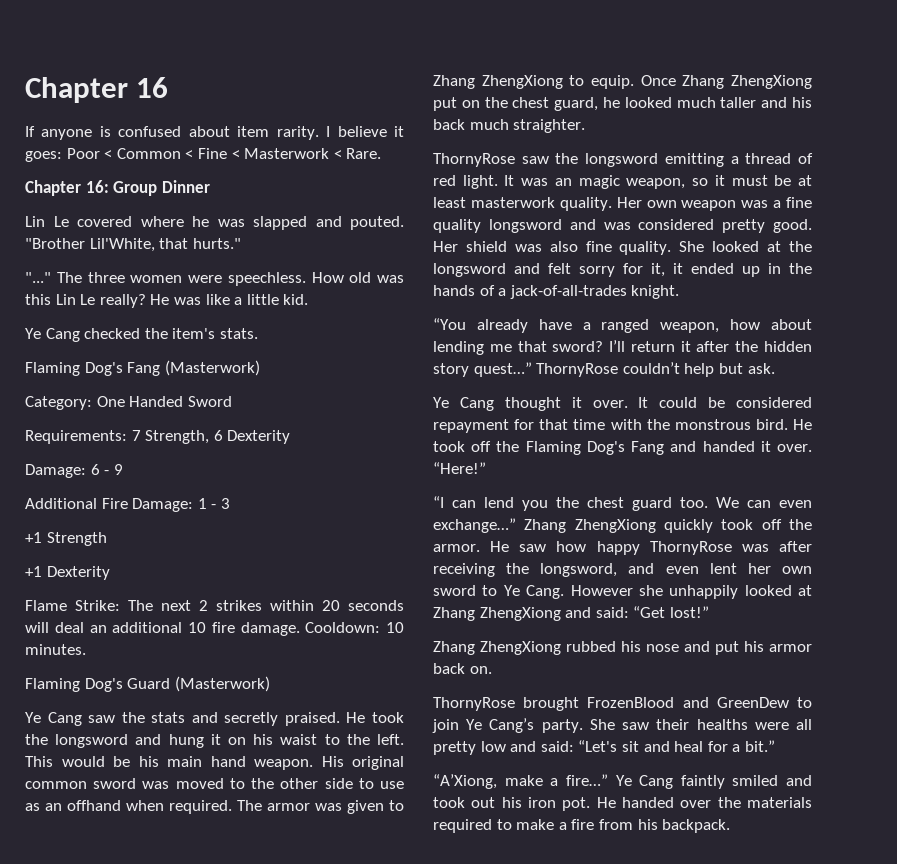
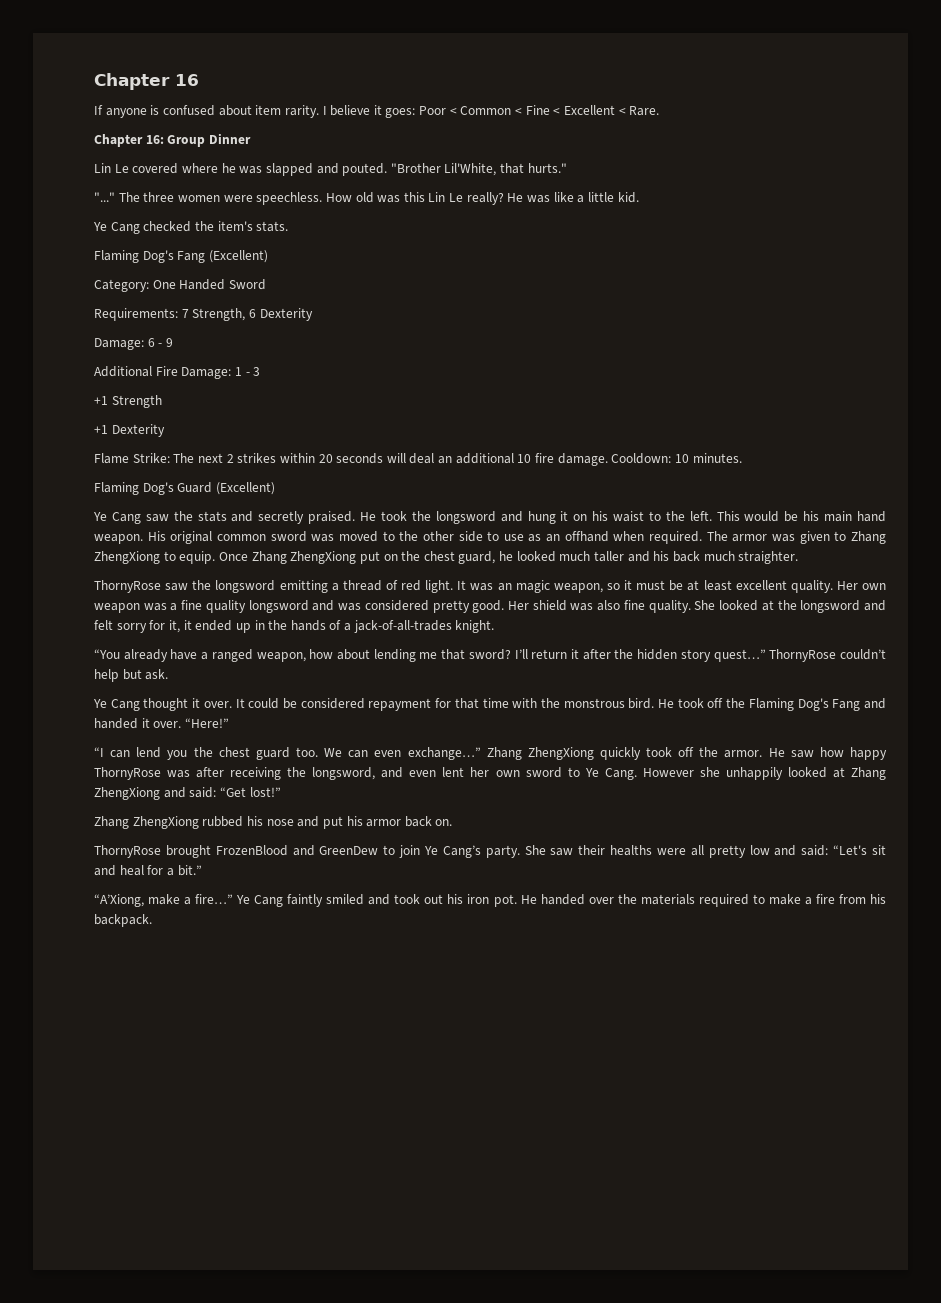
- I believe it goes: Poor < Common < Fine < Masterwork < Rare.
+ I believe it goes: Poor < Common < Fine < Excellent < Rare.
- Flaming Dog's Fang (Masterwork)
+ Flaming Dog's Fang (Excellent)
- Flaming Dog's Guard (Masterwork)
+ Flaming Dog's Guard (Excellent)
- It was an magic weapon, so it must be at least masterwork quality.
+ It was an magic weapon, so it must be at least excellent quality.

